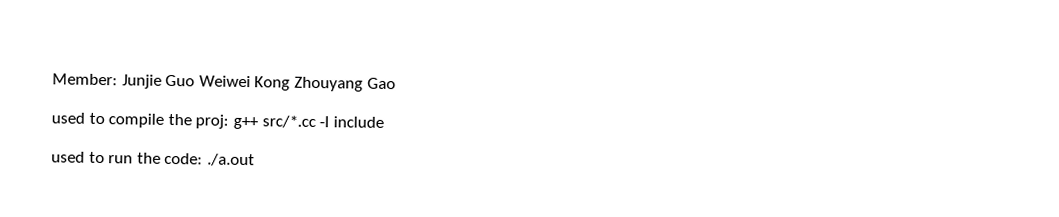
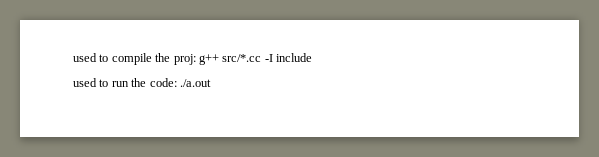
- Member: Junjie Guo Weiwei Kong Zhouyang Gao

